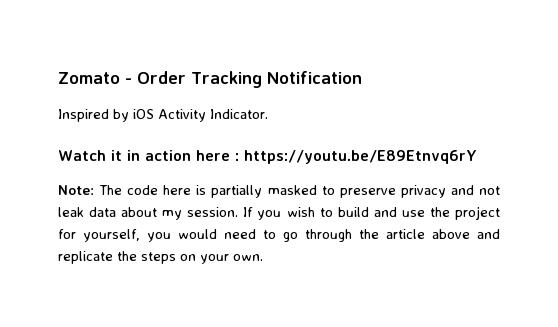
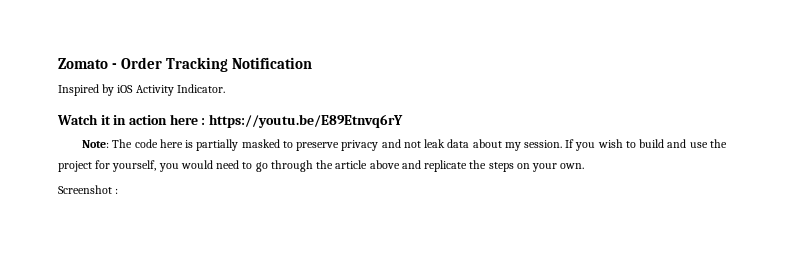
+ Screenshot :

